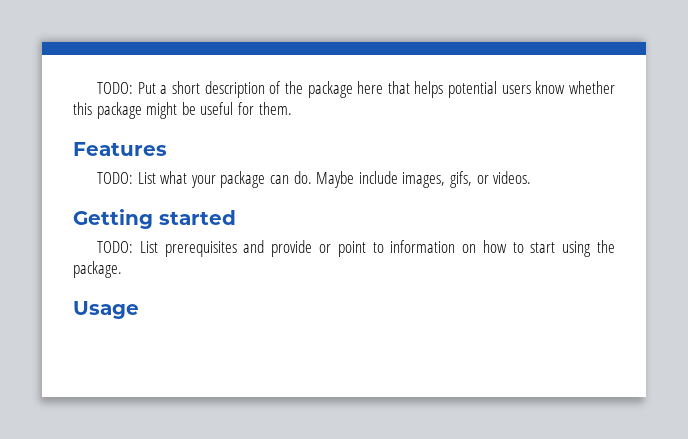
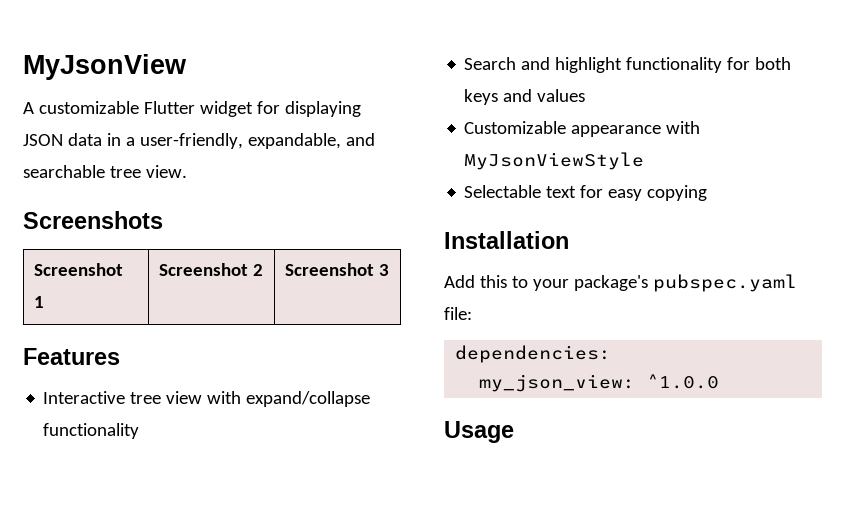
- TODO: Put a short description of the package here that helps potential users know whether this package might be useful for them.
+ MyJsonView
+ A customizable Flutter widget for displaying JSON data in a user-friendly, expandable, and searchable tree view.
+ Screenshots
+ Screenshot 1 | Screenshot 2 | Screenshot 3
  Features
- TODO: List what your package can do. Maybe include images, gifs, or videos.
- Getting started
- TODO: List prerequisites and provide or point to information on how to start using the package.
+ Interactive tree view with expand/collapse functionality
+ Search and highlight functionality for both keys and values
+ Customizable appearance with MyJsonViewStyle
+ Selectable text for easy copying
+ Installation
+ Add this to your package's pubspec.yaml file:
+ dependencies:
+ my_json_view: ^1.0.0

